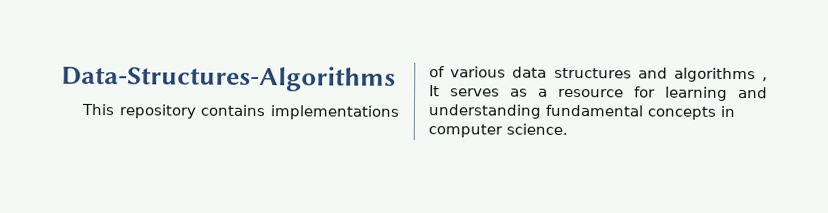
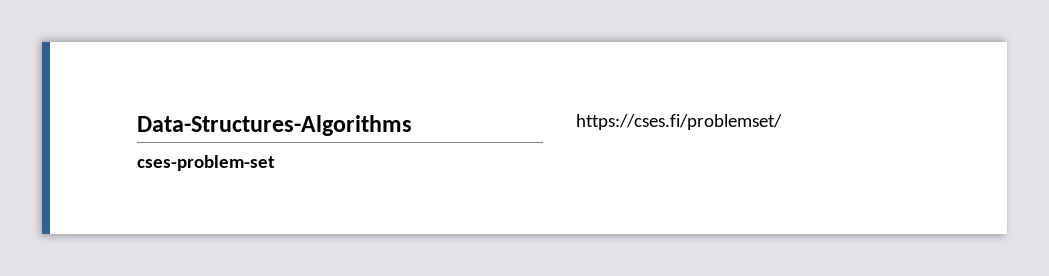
- This repository contains implementations of various data structures and algorithms , It serves as a resource for learning and understanding fundamental concepts in computer science.
+ cses-problem-set
+ https://cses.fi/problemset/

